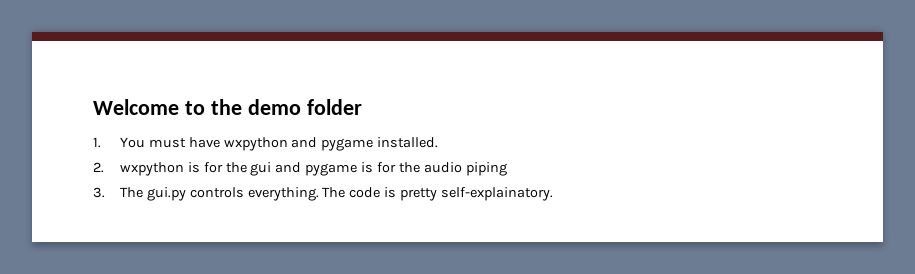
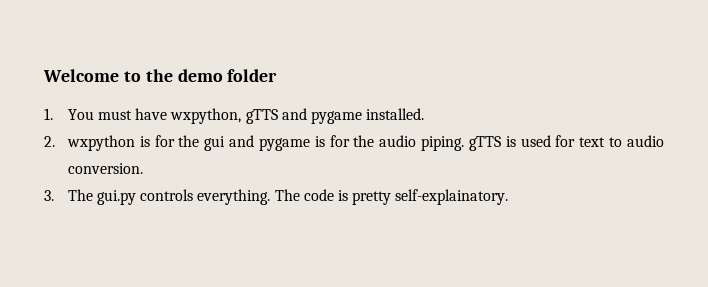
- 1. You must have wxpython and pygame installed.
+ 1. You must have wxpython, gTTS and pygame installed.
- 2. wxpython is for the gui and pygame is for the audio piping
+ 2. wxpython is for the gui and pygame is for the audio piping. gTTS is used for text to audio conversion.

